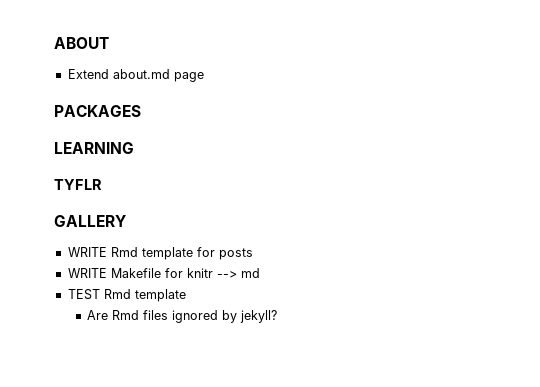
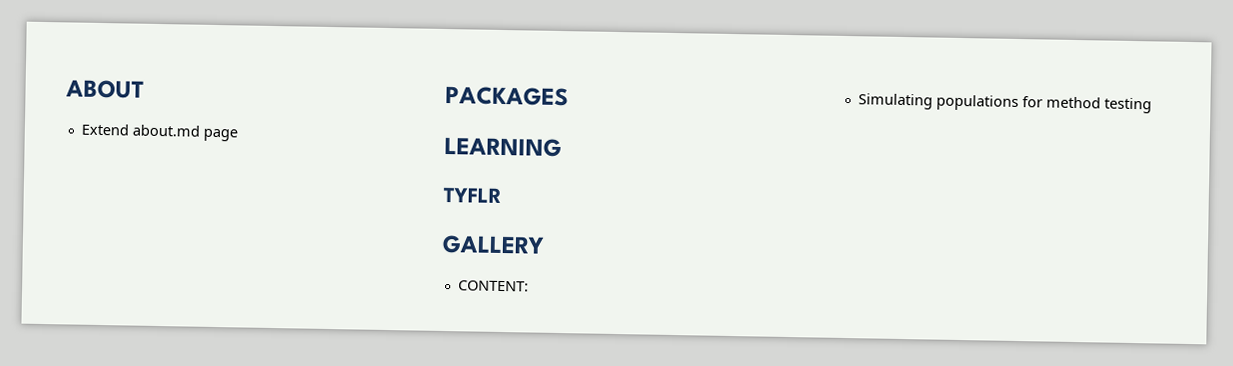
- WRITE Rmd template for posts
- WRITE Makefile for knitr --> md
- TEST Rmd template
- Are Rmd files ignored by jekyll?
+ CONTENT:
+ Simulating populations for method testing

